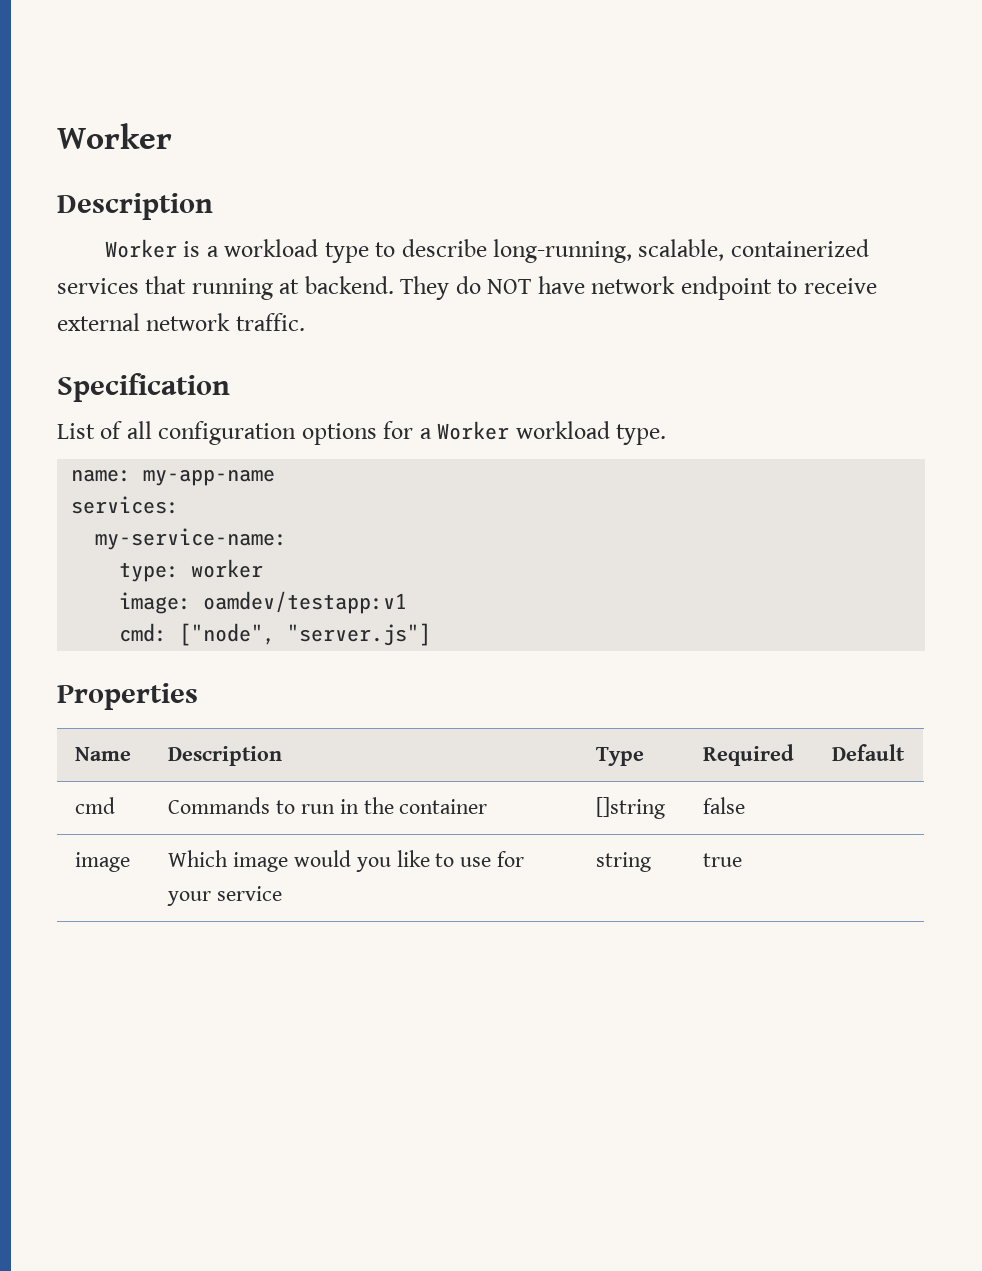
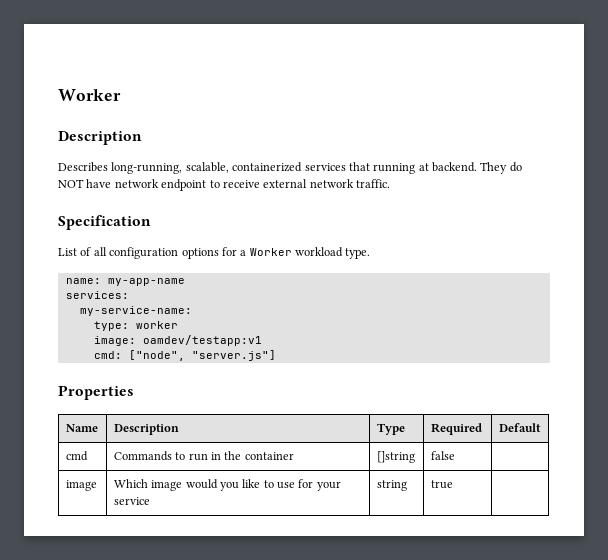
- Worker is a workload type to describe long-running, scalable, containerized services that running at backend.
+ Describes long-running, scalable, containerized services that running at backend.

